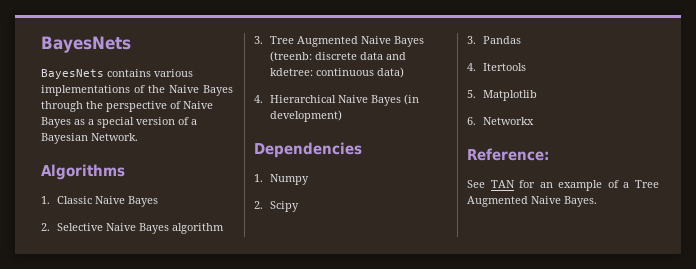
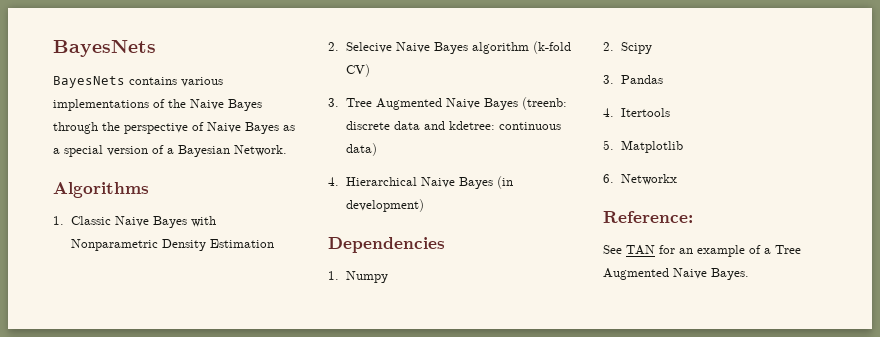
- 1. Classic Naive Bayes
- 2. Selective Naive Bayes algorithm
+ 1. Classic Naive Bayes with Nonparametric Density Estimation
+ 2. Selecive Naive Bayes algorithm (k-fold CV)

